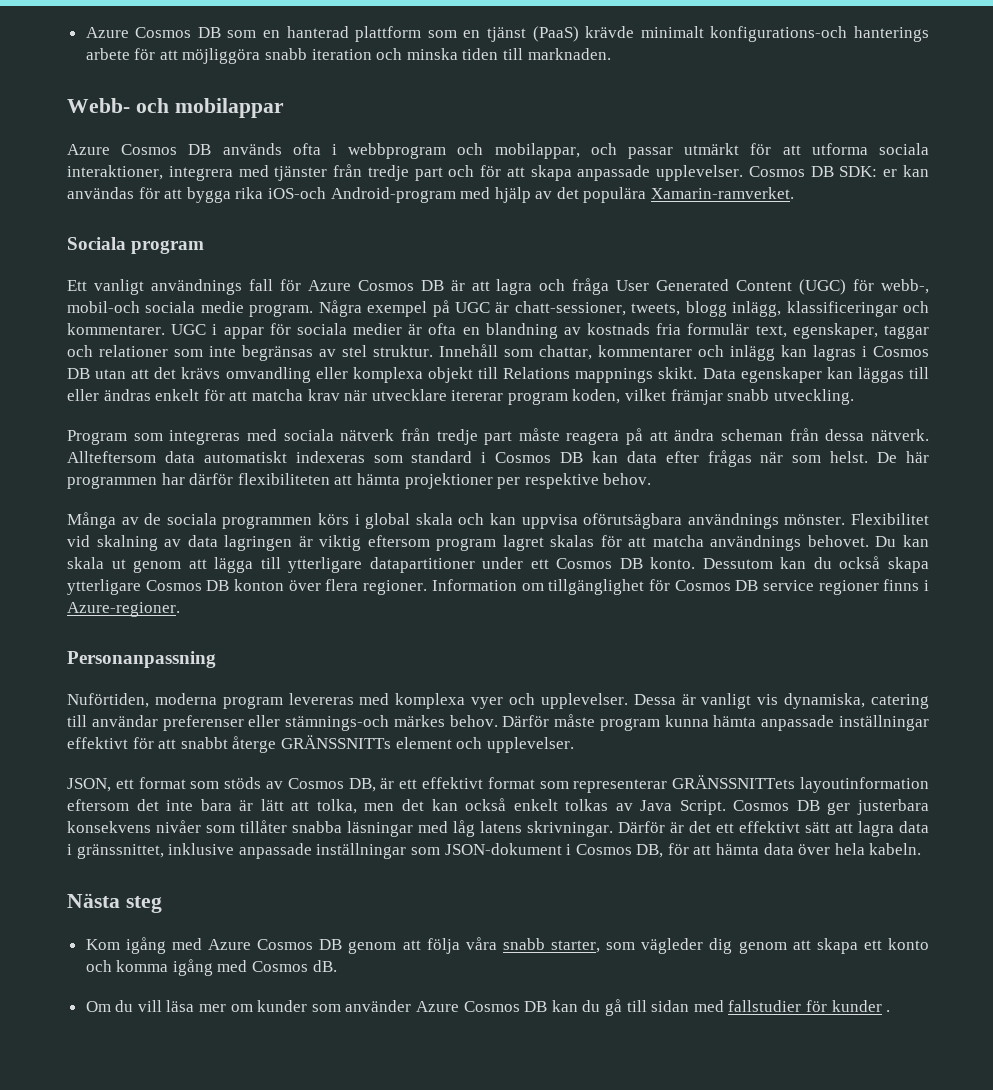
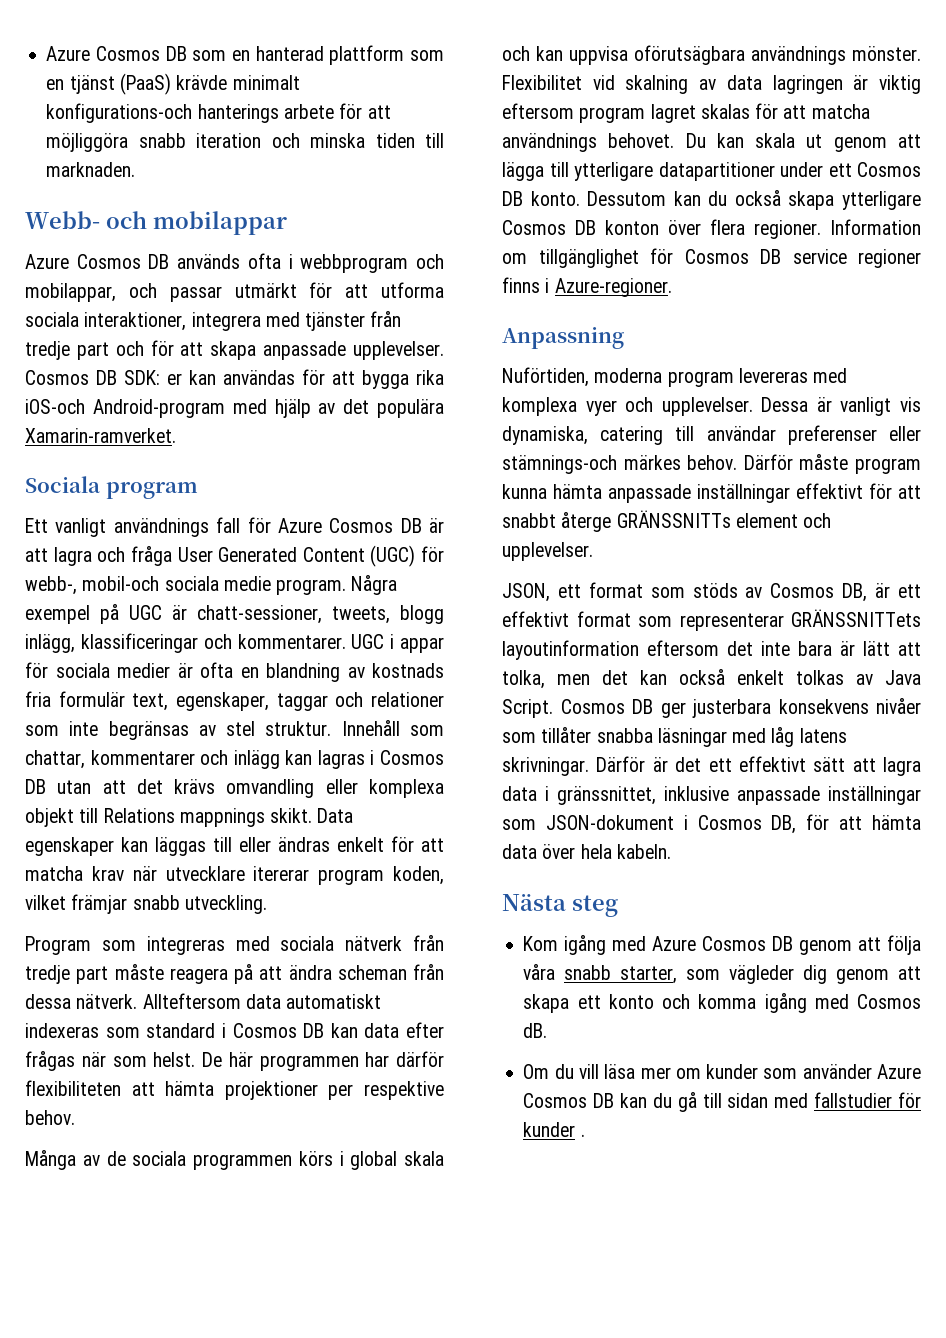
- Personanpassning
+ Anpassning

